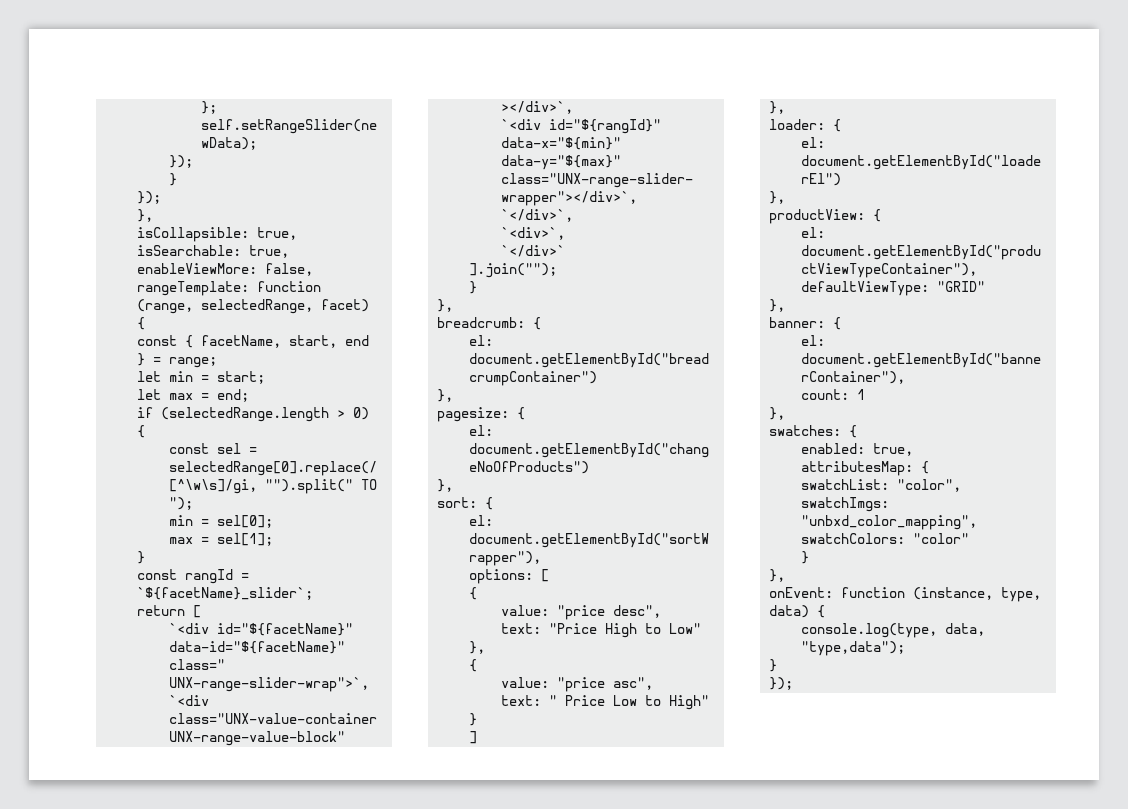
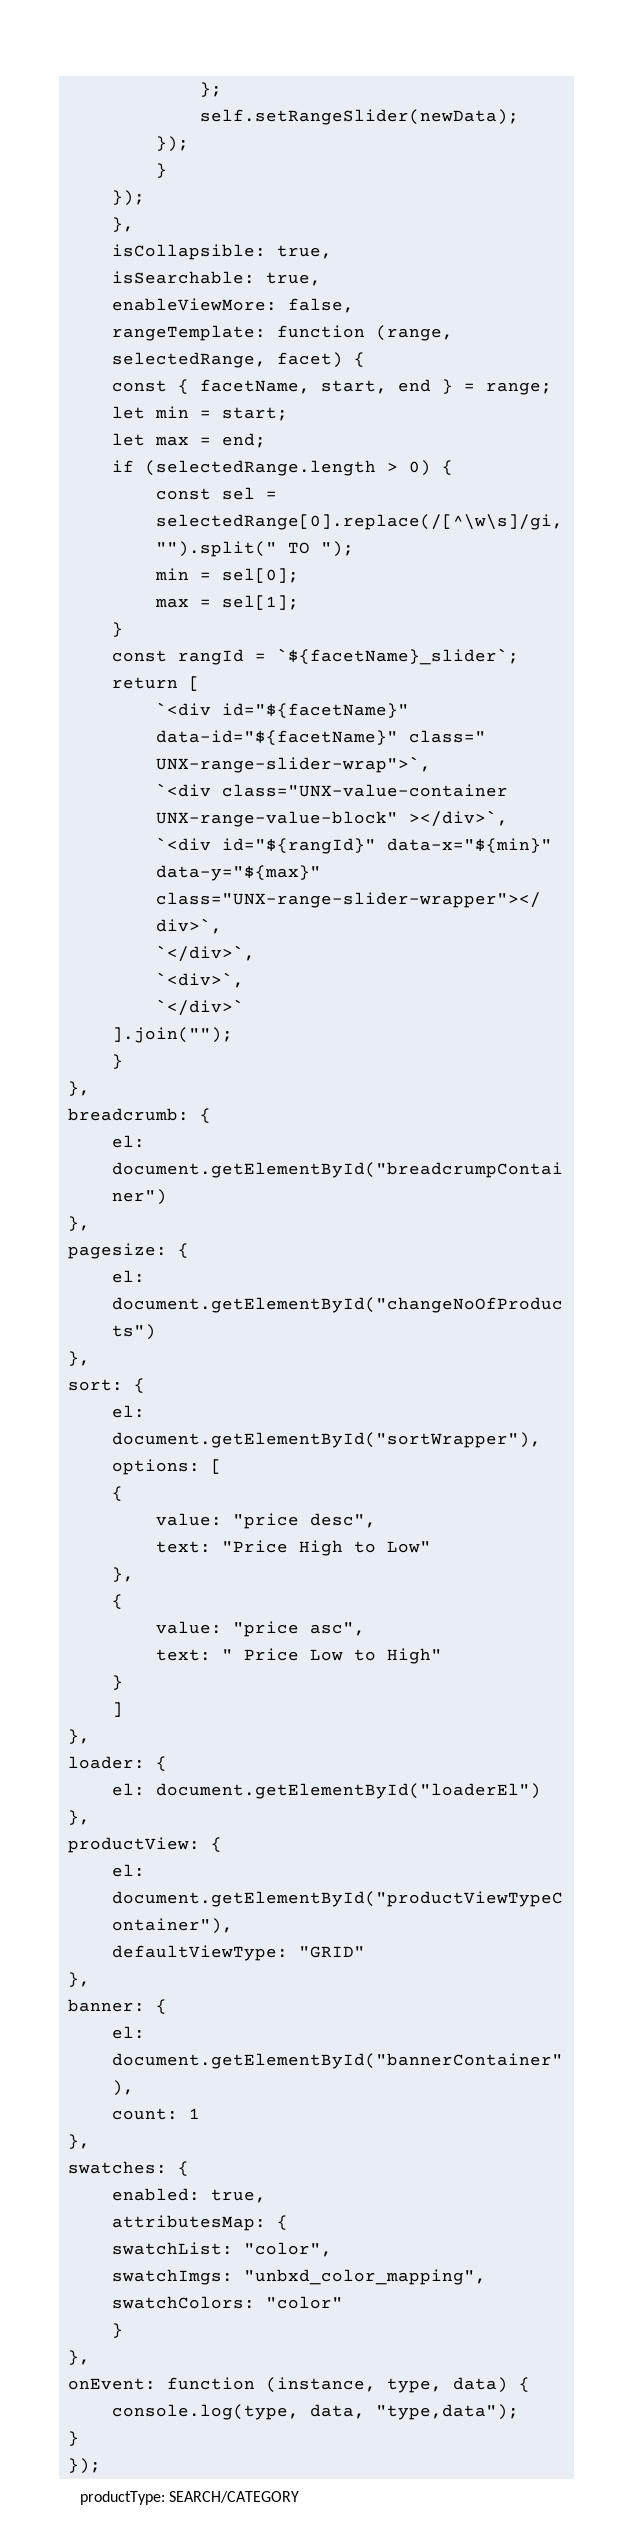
+ productType: SEARCH/CATEGORY

